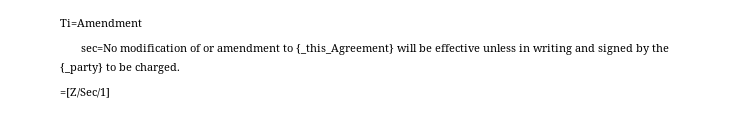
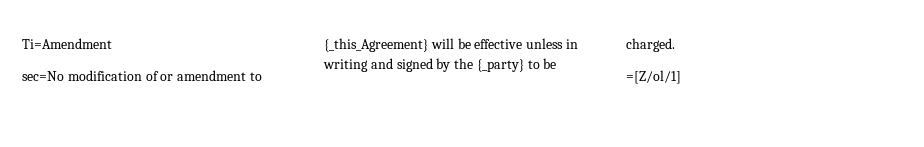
- =[Z/Sec/1]
+ =[Z/ol/1]

